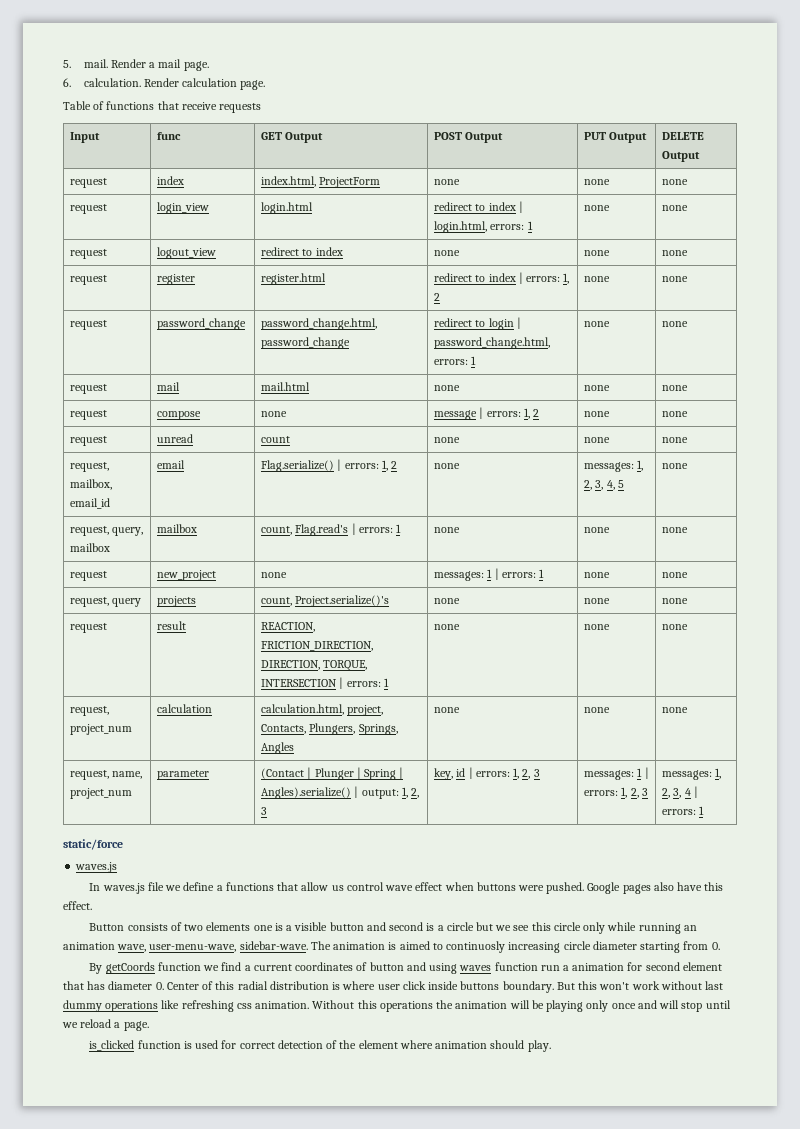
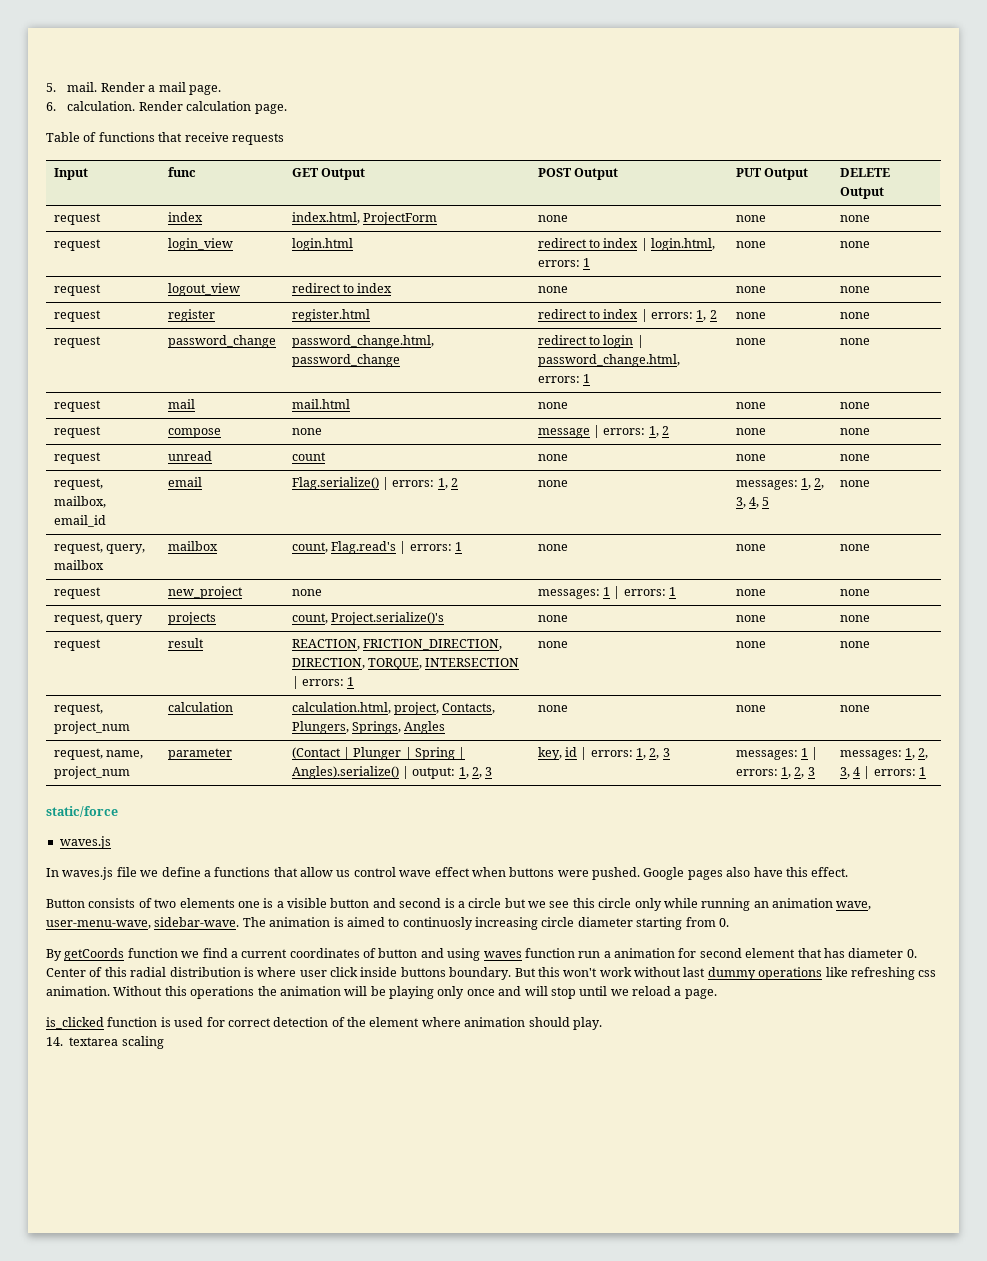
+ 14. textarea scaling

